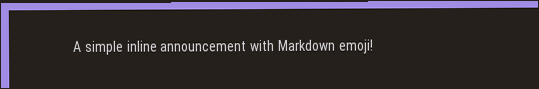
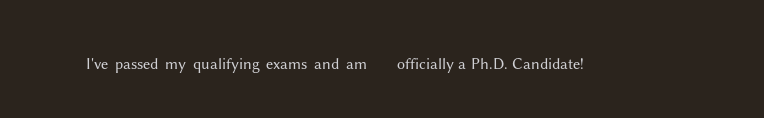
- A simple inline announcement with Markdown emoji!
+ I've passed my qualifying exams and am officially a Ph.D. Candidate!

